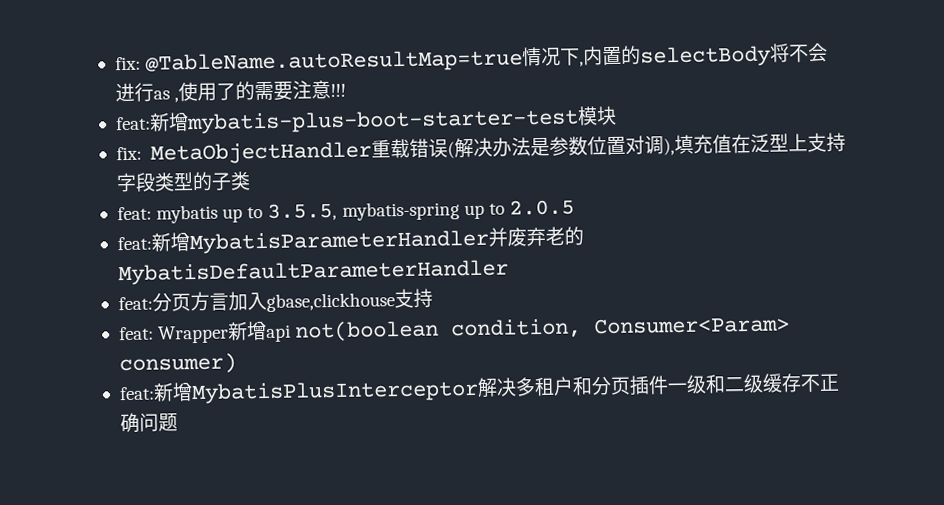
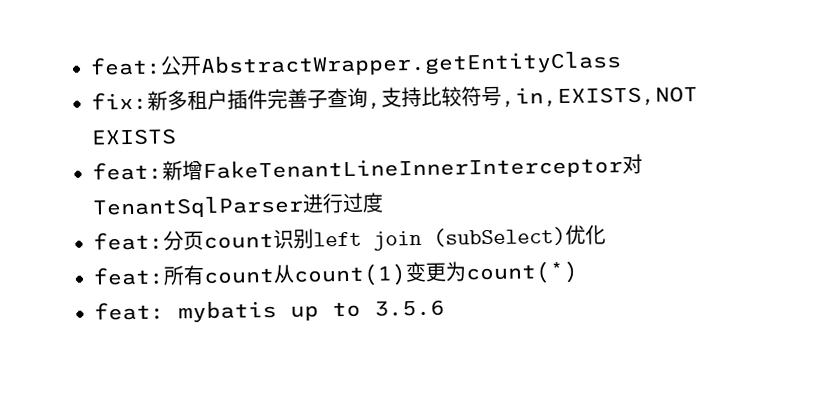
- fix: @TableName.autoResultMap=true情况下,内置的selectBody将不会进行as ,使用了的需要注意!!!
- feat:新增mybatis-plus-boot-starter-test模块
- fix: MetaObjectHandler重载错误(解决办法是参数位置对调),填充值在泛型上支持字段类型的子类
- feat: mybatis up to 3.5.5, mybatis-spring up to 2.0.5
- feat:新增MybatisParameterHandler并废弃老的MybatisDefaultParameterHandler
- feat:分页方言加入gbase,clickhouse支持
- feat: Wrapper新增api not(boolean condition, Consumer<Param> consumer)
- feat:新增MybatisPlusInterceptor解决多租户和分页插件一级和二级缓存不正确问题
+ feat:公开AbstractWrapper.getEntityClass
+ fix:新多租户插件完善子查询,支持比较符号,in,EXISTS,NOT EXISTS
+ feat:新增FakeTenantLineInnerInterceptor对TenantSqlParser进行过度
+ feat:分页count识别left join (subSelect)优化
+ feat:所有count从count(1)变更为count(*)
+ feat: mybatis up to 3.5.6

